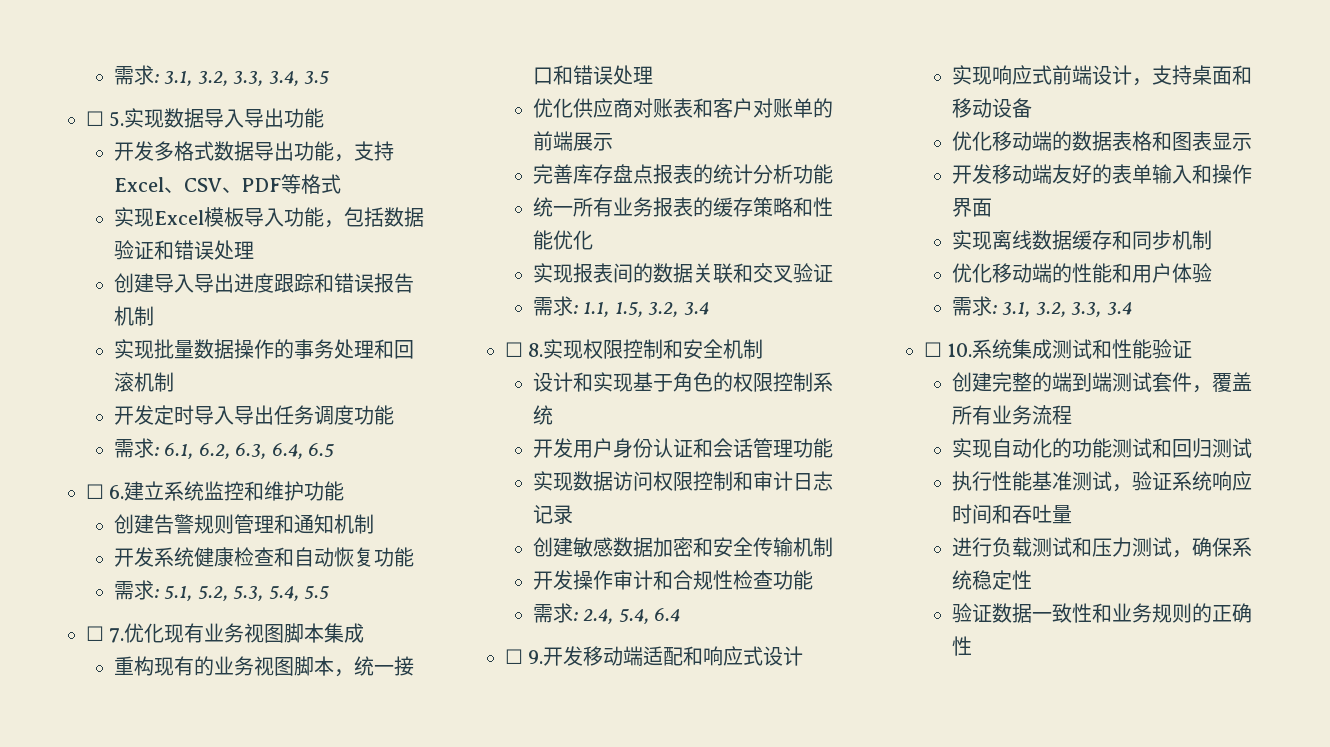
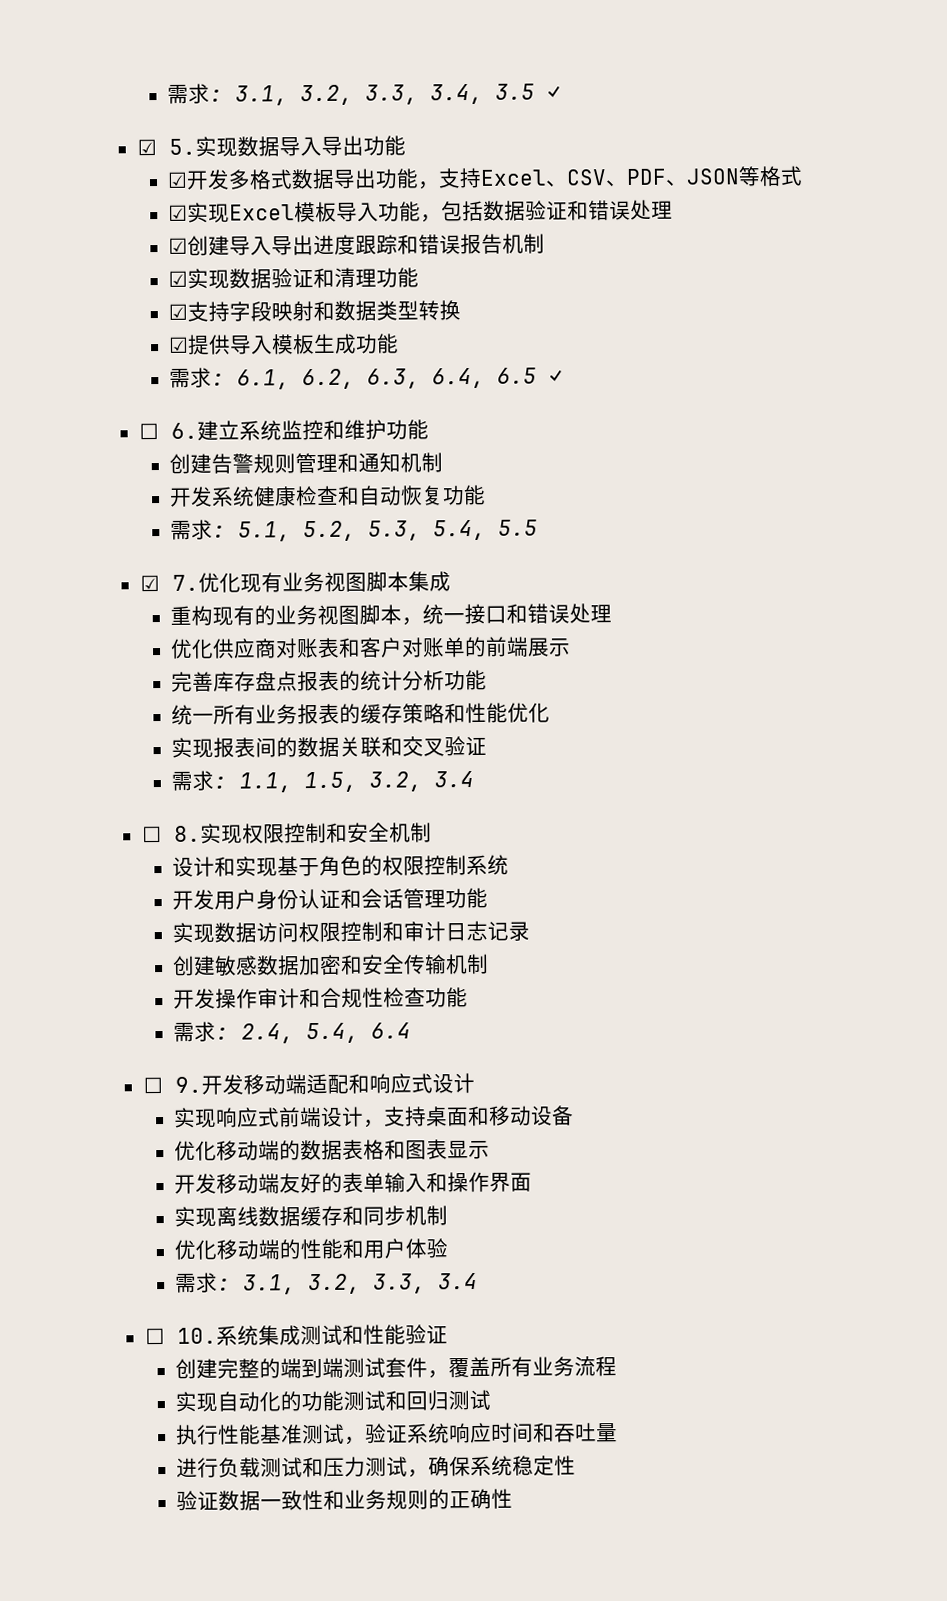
- 需求: 3.1, 3.2, 3.3, 3.4, 3.5
- ☐ 5.实现数据导入导出功能
+ 需求: 3.1, 3.2, 3.3, 3.4, 3.5 ✓
+ ☑ 5.实现数据导入导出功能
- 开发多格式数据导出功能，支持Excel、CSV、PDF等格式
+ ☑开发多格式数据导出功能，支持Excel、CSV、PDF、JSON等格式
- 实现Excel模板导入功能，包括数据验证和错误处理
+ ☑实现Excel模板导入功能，包括数据验证和错误处理
- 创建导入导出进度跟踪和错误报告机制
+ ☑创建导入导出进度跟踪和错误报告机制
- 实现批量数据操作的事务处理和回滚机制
- 开发定时导入导出任务调度功能
+ ☑实现数据验证和清理功能
+ ☑支持字段映射和数据类型转换
+ ☑提供导入模板生成功能
- 需求: 6.1, 6.2, 6.3, 6.4, 6.5
+ 需求: 6.1, 6.2, 6.3, 6.4, 6.5 ✓
- ☐ 7.优化现有业务视图脚本集成
+ ☑ 7.优化现有业务视图脚本集成

